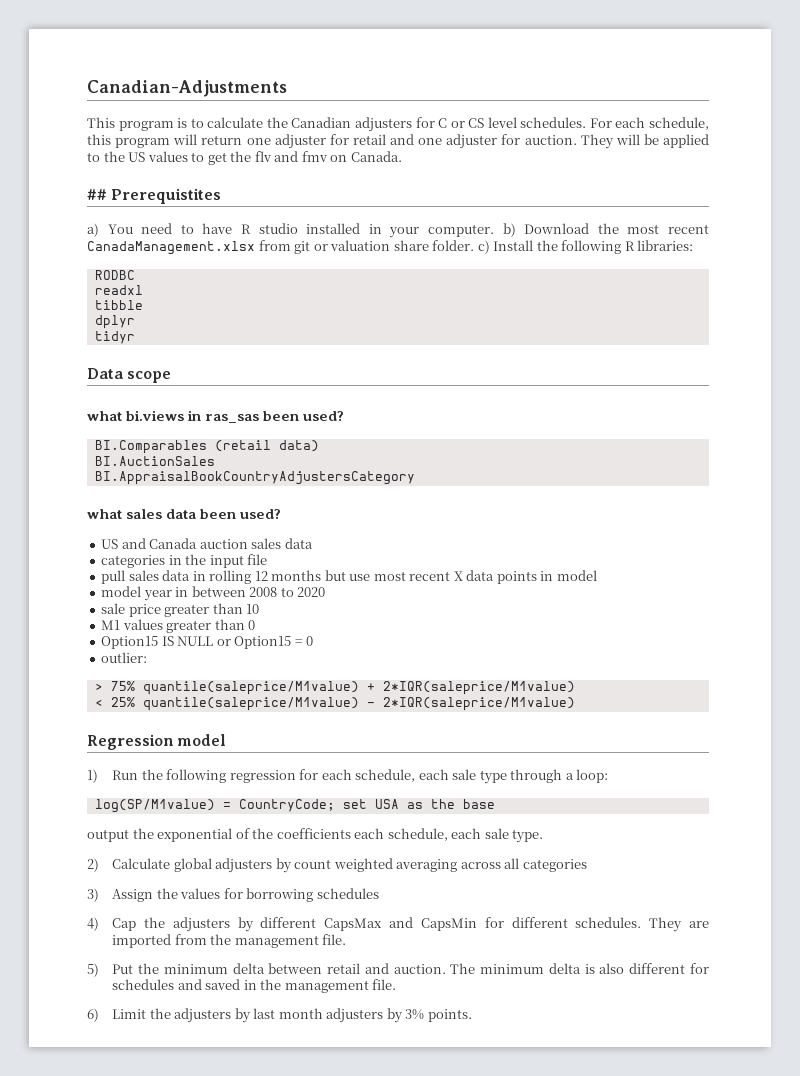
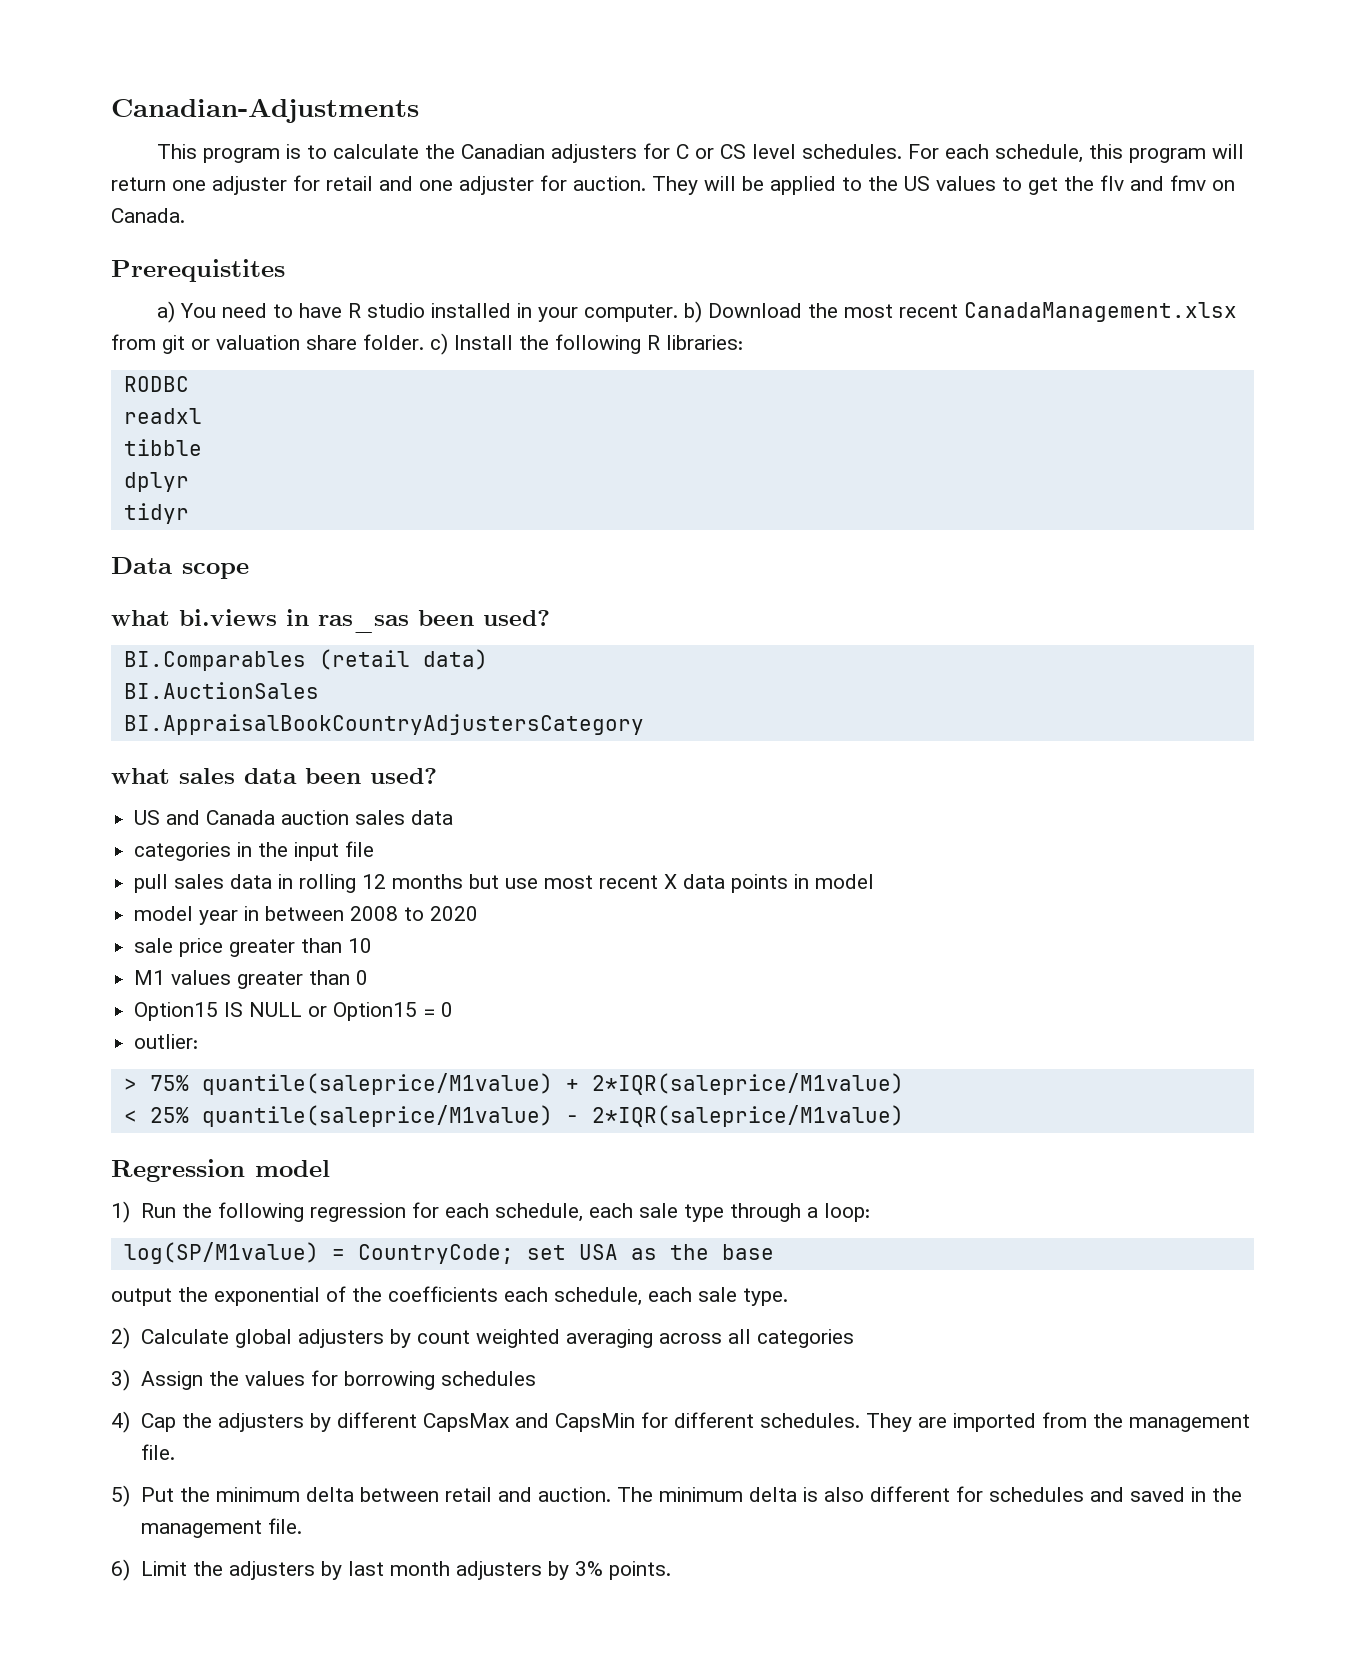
- ## Prerequistites
+ Prerequistites

